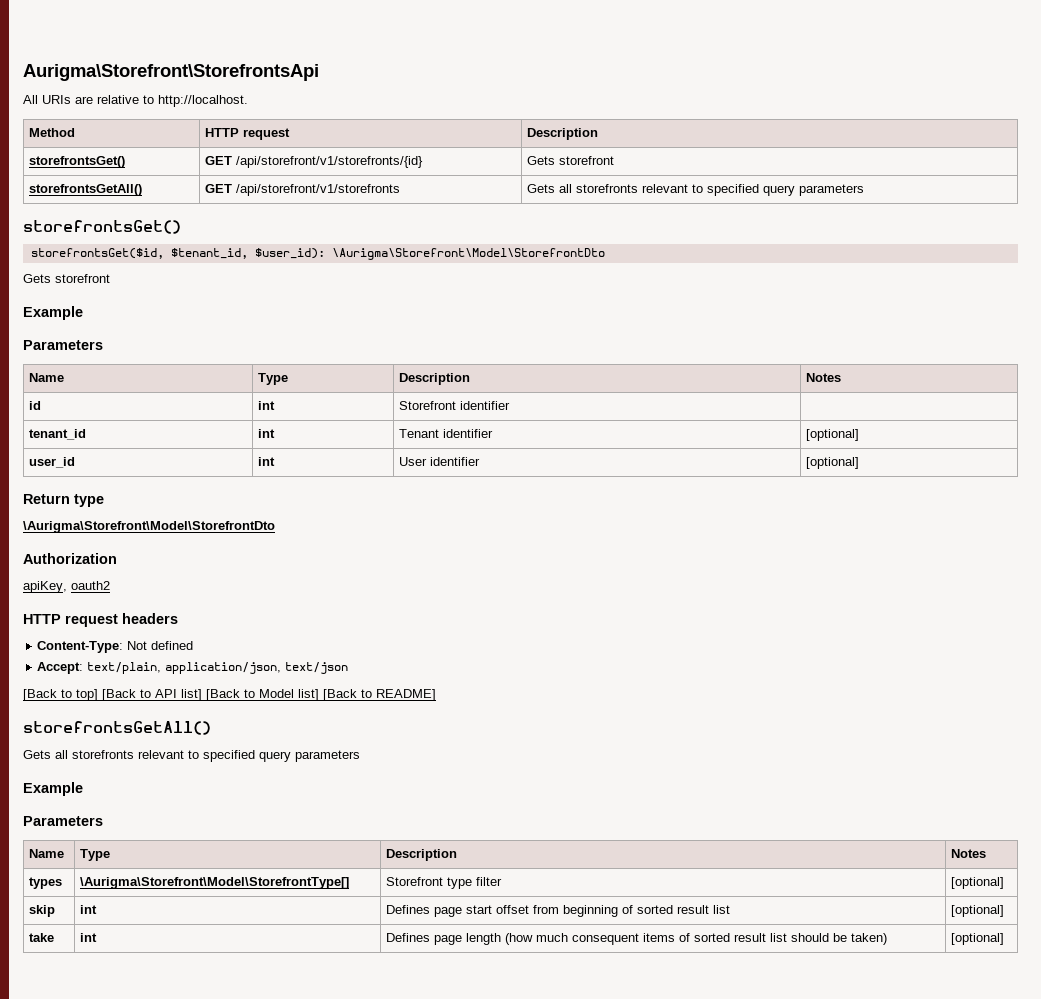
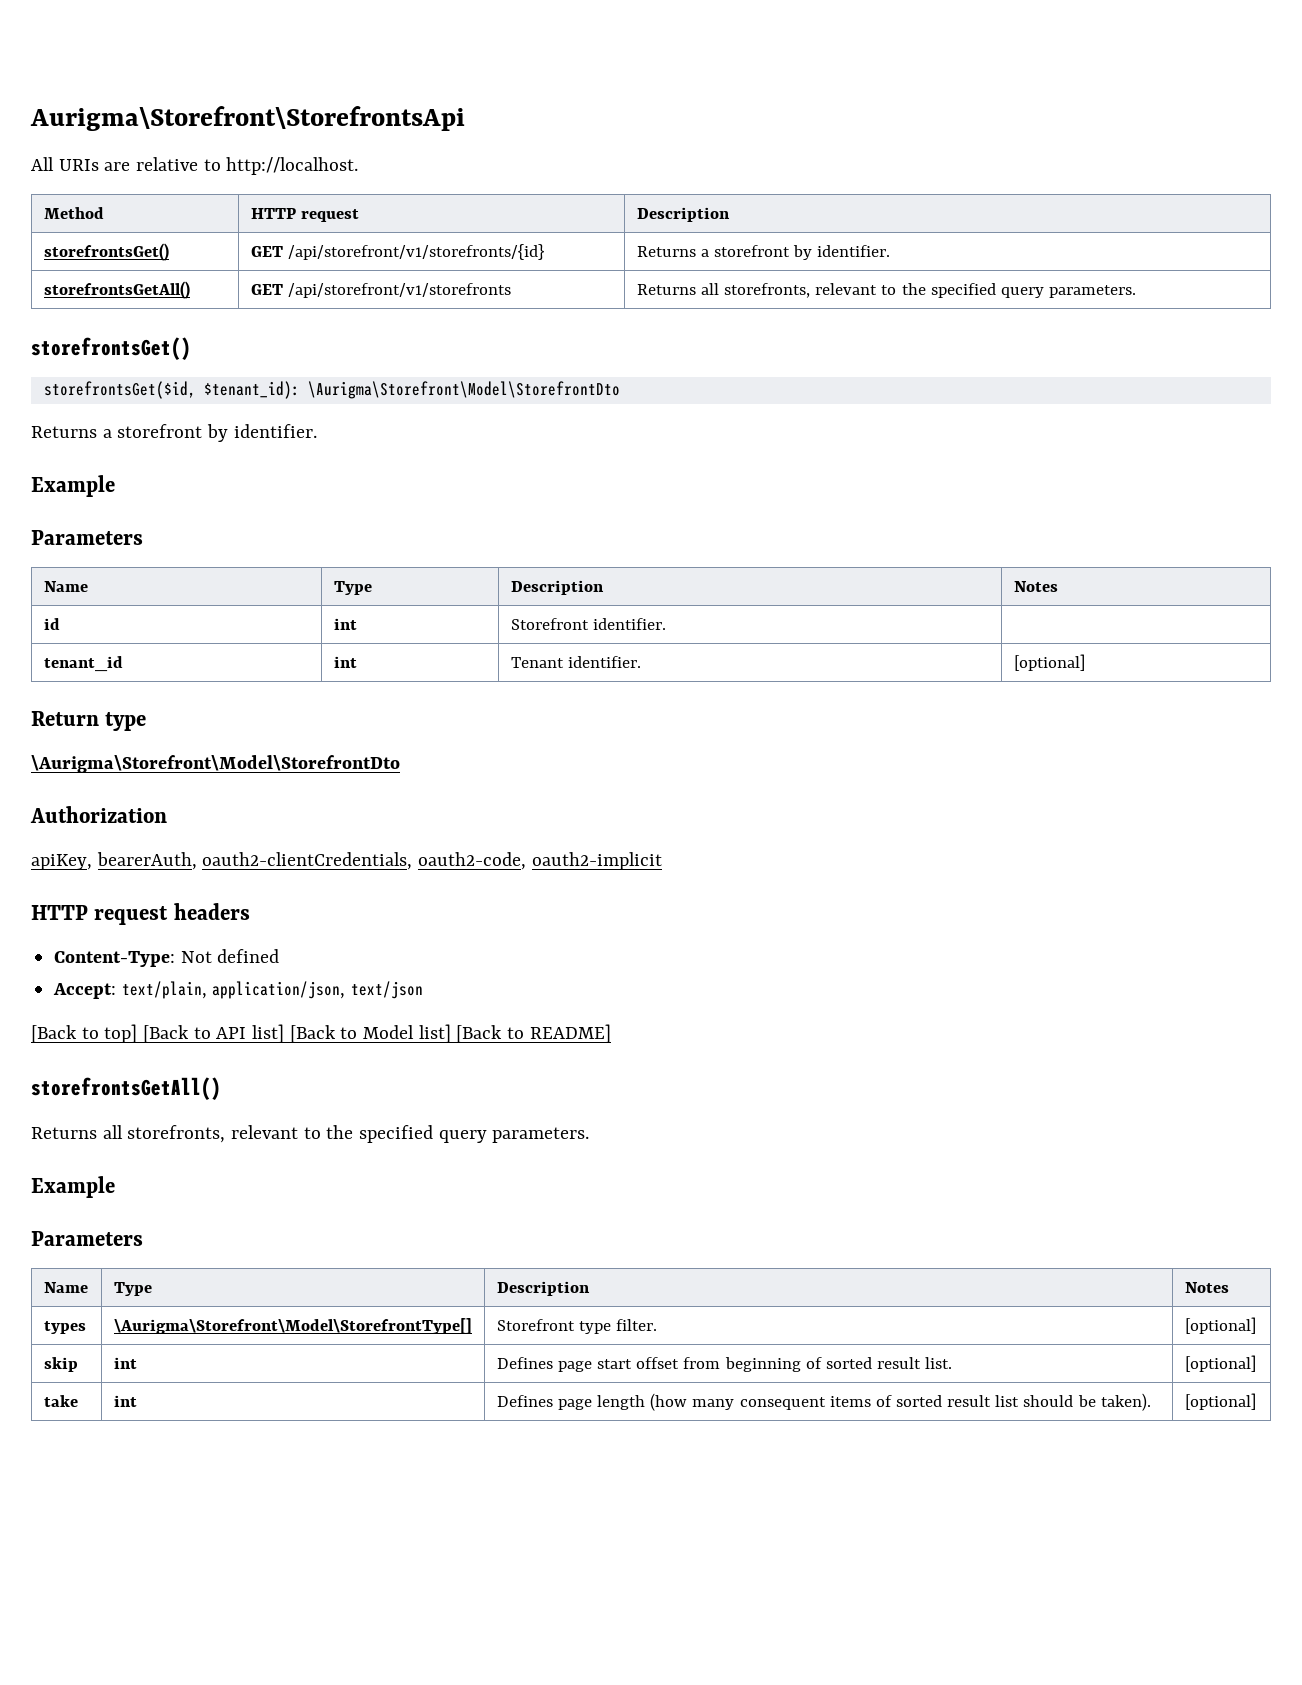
- storefrontsGet() | GET /api/storefront/v1/storefronts/{id} | Gets storefront
+ storefrontsGet() | GET /api/storefront/v1/storefronts/{id} | Returns a storefront by identifier.
- storefrontsGetAll() | GET /api/storefront/v1/storefronts | Gets all storefronts relevant to specified query parameters
+ storefrontsGetAll() | GET /api/storefront/v1/storefronts | Returns all storefronts, relevant to the specified query parameters.
- storefrontsGet($id, $tenant_id, $user_id): \Aurigma\Storefront\Model\StorefrontDto
- Gets storefront
+ storefrontsGet($id, $tenant_id): \Aurigma\Storefront\Model\StorefrontDto
+ Returns a storefront by identifier.
- id | int | Storefront identifier |
+ id | int | Storefront identifier. |
- tenant_id | int | Tenant identifier | [optional]
- user_id | int | User identifier | [optional]
+ tenant_id | int | Tenant identifier. | [optional]
- apiKey, oauth2
+ apiKey, bearerAuth, oauth2-clientCredentials, oauth2-code, oauth2-implicit
  [Back to top] [Back to API list] [Back to Model list] [Back to README]
  storefrontsGetAll()
- Gets all storefronts relevant to specified query parameters
+ Returns all storefronts, relevant to the specified query parameters.
- types | \Aurigma\Storefront\Model\StorefrontType[] | Storefront type filter | [optional]
+ types | \Aurigma\Storefront\Model\StorefrontType[] | Storefront type filter. | [optional]
- skip | int | Defines page start offset from beginning of sorted result list | [optional]
+ skip | int | Defines page start offset from beginning of sorted result list. | [optional]
- take | int | Defines page length (how much consequent items of sorted result list should be taken) | [optional]
+ take | int | Defines page length (how many consequent items of sorted result list should be taken). | [optional]

